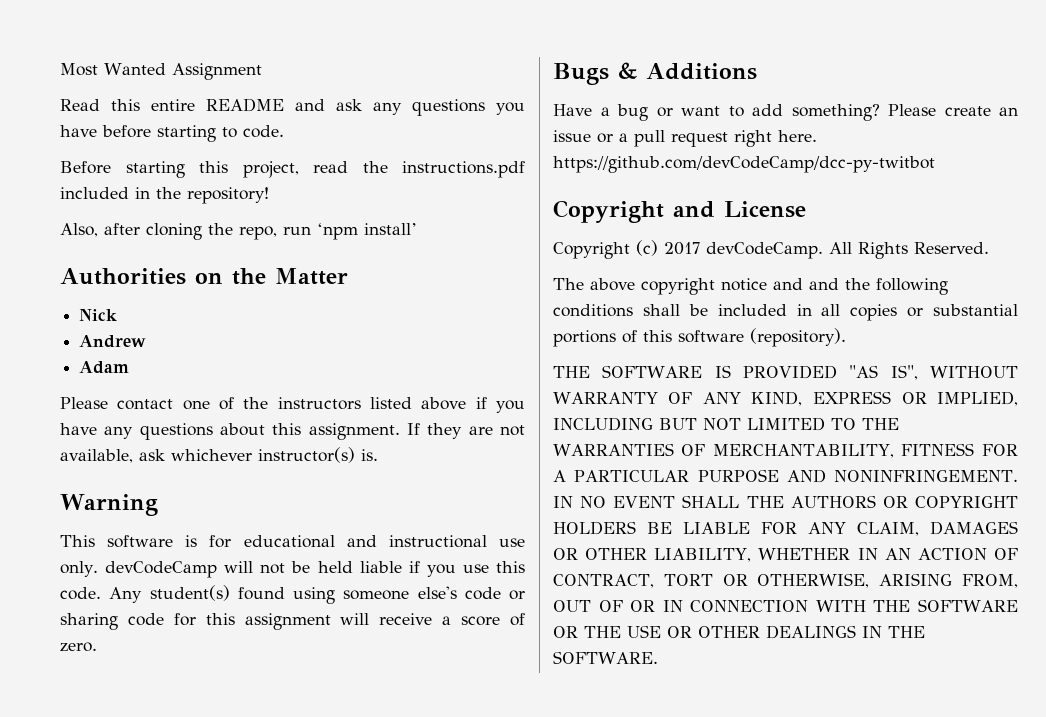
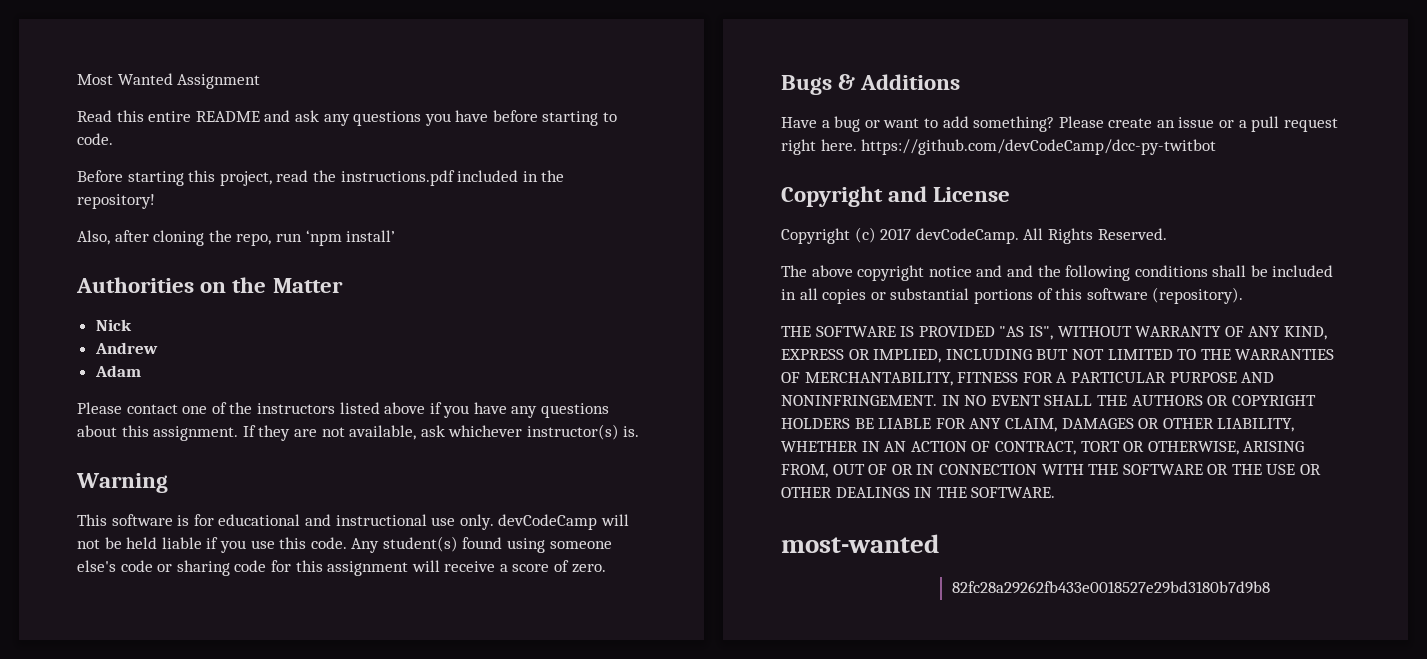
+ most-wanted
+ 82fc28a29262fb433e0018527e29bd3180b7d9b8

